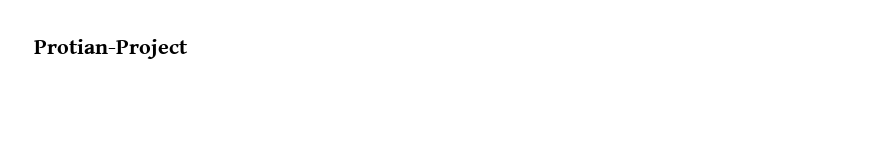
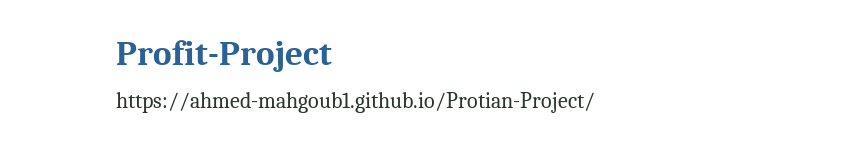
- Protian-Project
+ Profit-Project
+ https://ahmed-mahgoub1.github.io/Protian-Project/

